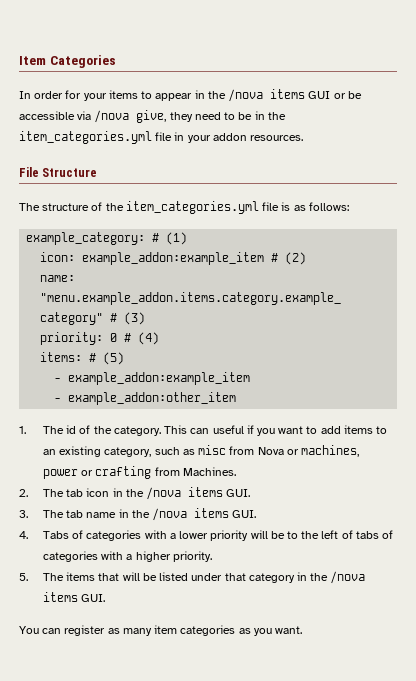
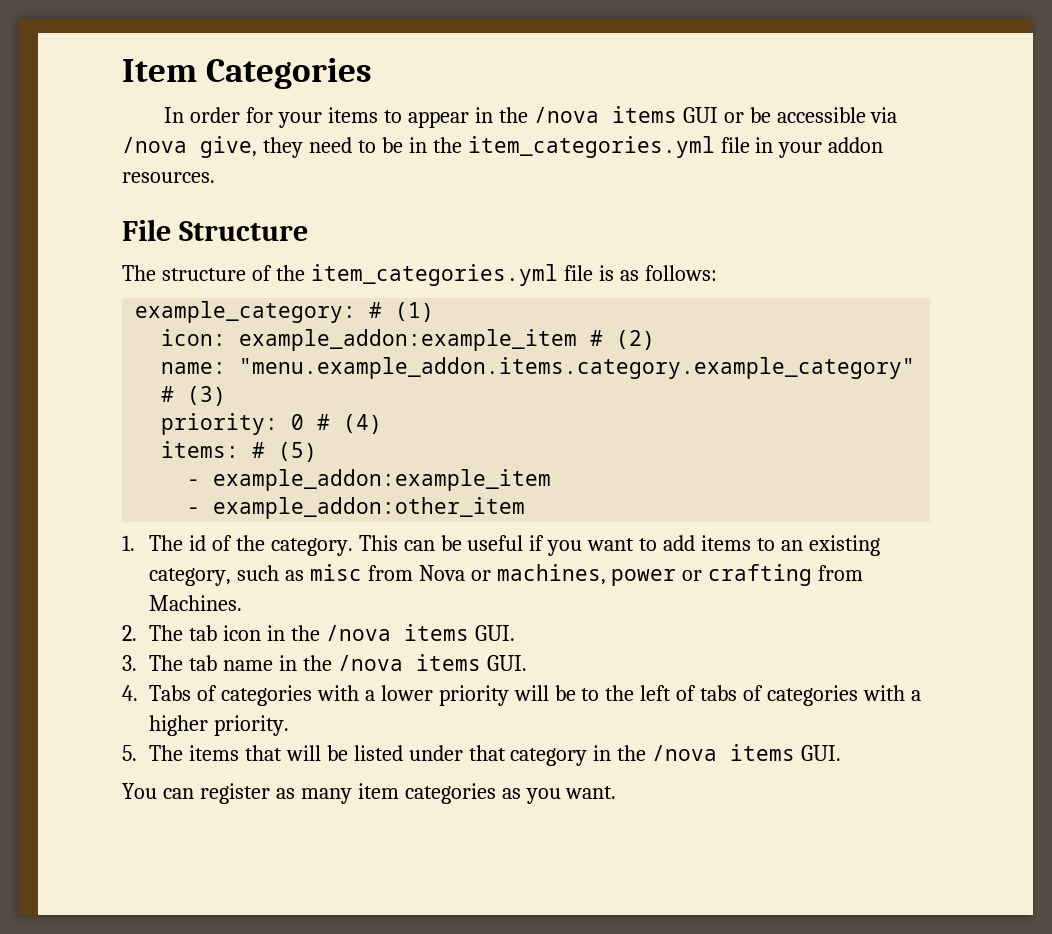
- This can useful if you want to add items to an existing category, such as misc from Nova or machines, power or crafting from Machines.
+ This can be useful if you want to add items to an existing category, such as misc from Nova or machines, power or crafting from Machines.

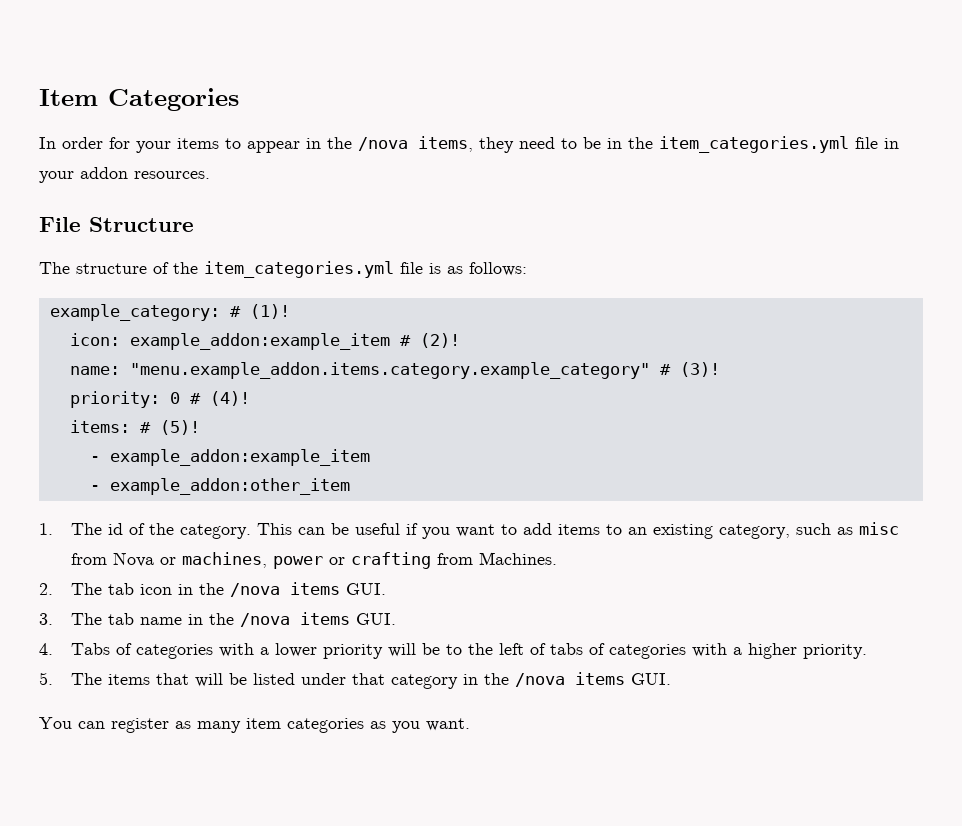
- In order for your items to appear in the /nova items GUI or be accessible via /nova give, they need to be in the item_categories.yml file in your addon resources.
+ In order for your items to appear in the /nova items, they need to be in the item_categories.yml file in your addon resources.
- example_category: # (1)
+ example_category: # (1)!
- icon: example_addon:example_item # (2)
+ icon: example_addon:example_item # (2)!
- name: "menu.example_addon.items.category.example_category" # (3)
+ name: "menu.example_addon.items.category.example_category" # (3)!
- priority: 0 # (4)
+ priority: 0 # (4)!
- items: # (5)
+ items: # (5)!

